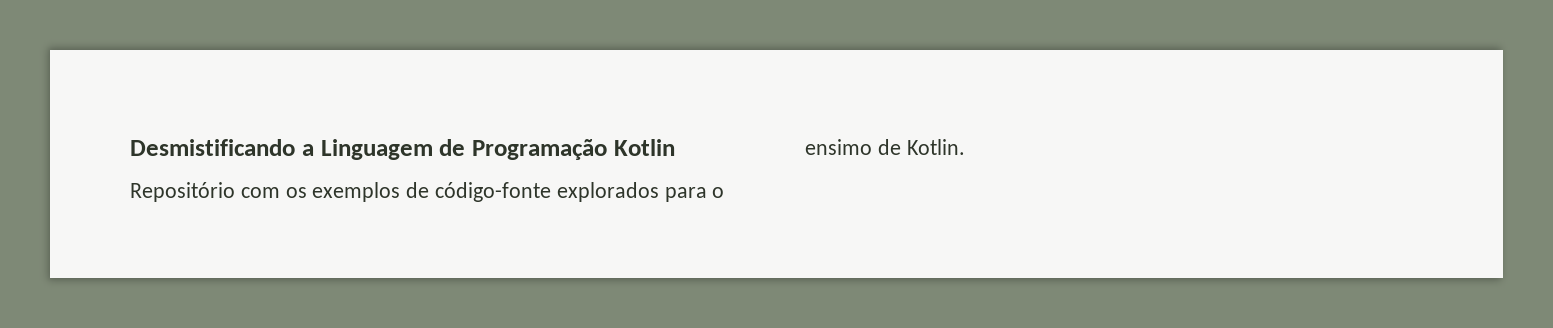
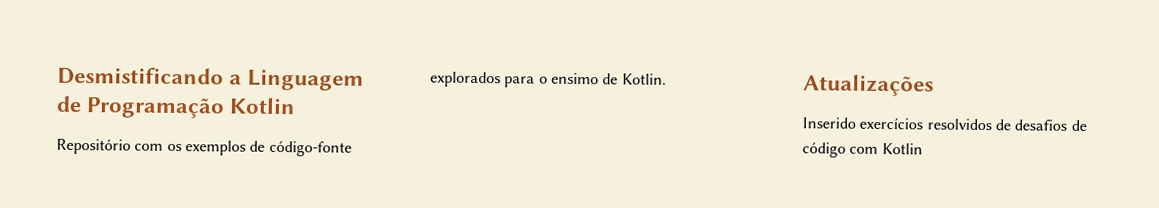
+ Atualizações
+ Inserido exercícios resolvidos de desafios de código com Kotlin

